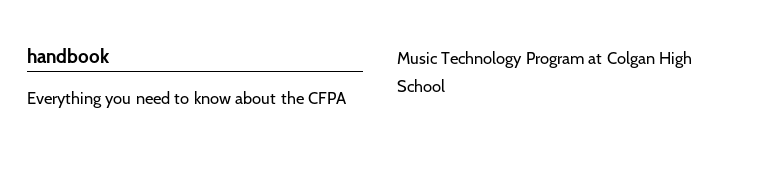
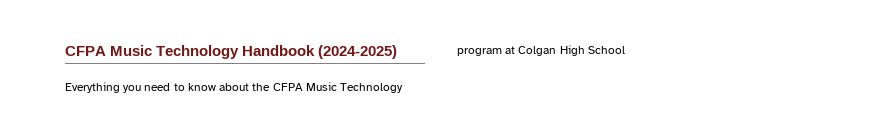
- handbook
+ CFPA Music Technology Handbook (2024-2025)
- Everything you need to know about the CFPA Music Technology Program at Colgan High School
+ Everything you need to know about the CFPA Music Technology program at Colgan High School

